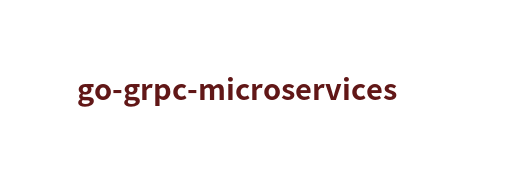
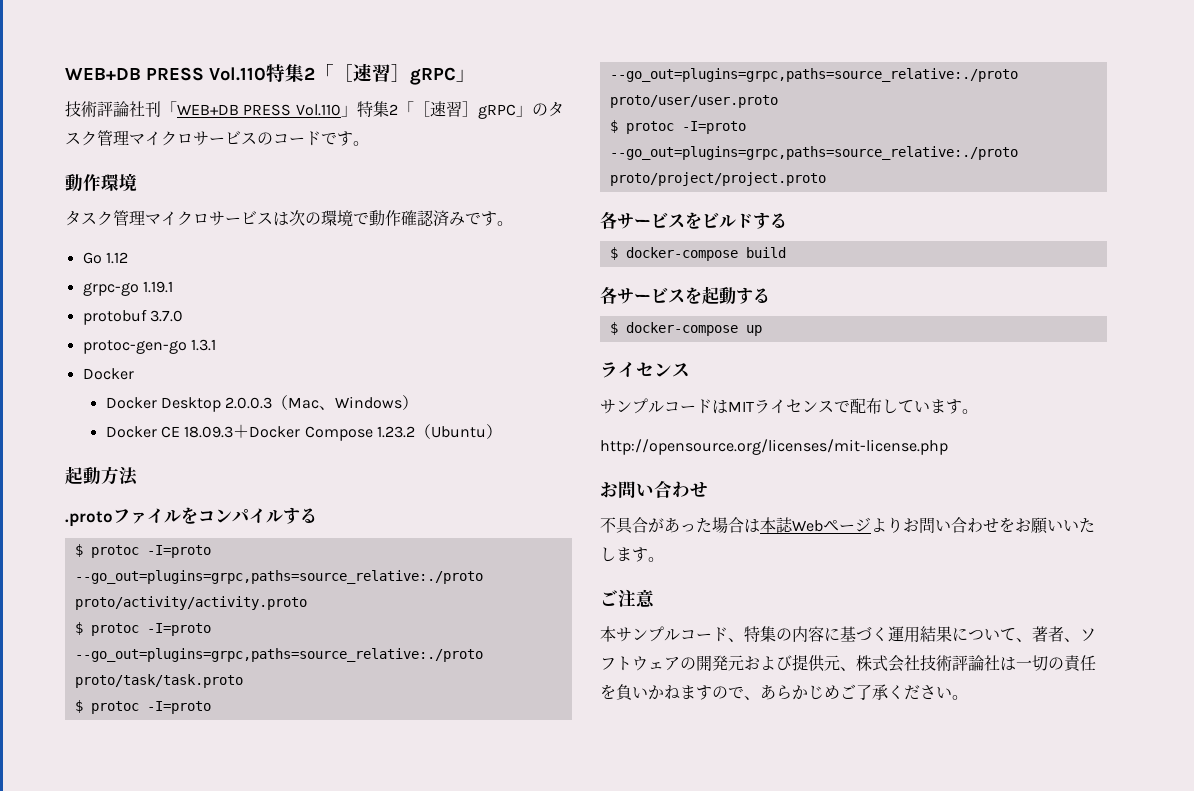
- go-grpc-microservices
+ WEB+DB PRESS Vol.110特集2「［速習］gRPC」
+ 技術評論社刊「WEB+DB PRESS Vol.110」特集2「［速習］gRPC」のタスク管理マイクロサービスのコードです。
+ 動作環境
+ タスク管理マイクロサービスは次の環境で動作確認済みです。
+ Go 1.12
+ grpc-go 1.19.1
+ protobuf 3.7.0
+ protoc-gen-go 1.3.1
+ Docker
+ Docker Desktop 2.0.0.3（Mac、Windows）
+ Docker CE 18.09.3＋Docker Compose 1.23.2（Ubuntu）
+ 起動方法
+ .protoファイルをコンパイルする
+ $ protoc -I=proto --go_out=plugins=grpc,paths=source_relative:./proto proto/activity/activity.proto
+ $ protoc -I=proto --go_out=plugins=grpc,paths=source_relative:./proto proto/task/task.proto
+ $ protoc -I=proto --go_out=plugins=grpc,paths=source_relative:./proto proto/user/user.proto
+ $ protoc -I=proto --go_out=plugins=grpc,paths=source_relative:./proto proto/project/project.proto
+ 各サービスをビルドする
+ $ docker-compose build
+ 各サービスを起動する
+ $ docker-compose up
+ ライセンス
+ サンプルコードはMITライセンスで配布しています。
+ http://opensource.org/licenses/mit-license.php
+ お問い合わせ
+ 不具合があった場合は本誌Webページよりお問い合わせをお願いいたします。
+ ご注意
+ 本サンプルコード、特集の内容に基づく運用結果について、著者、ソフトウェアの開発元および提供元、株式会社技術評論社は一切の責任を負いかねますので、あらかじめご了承ください。

